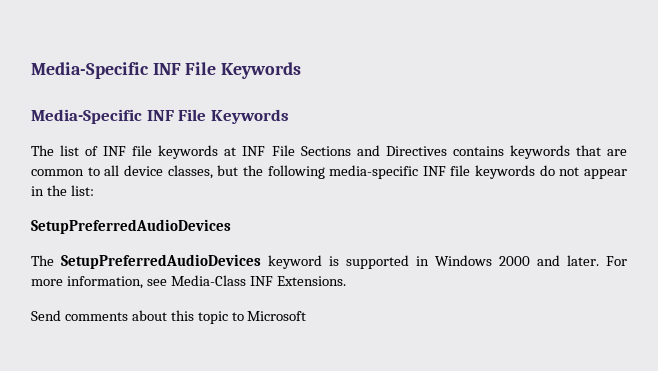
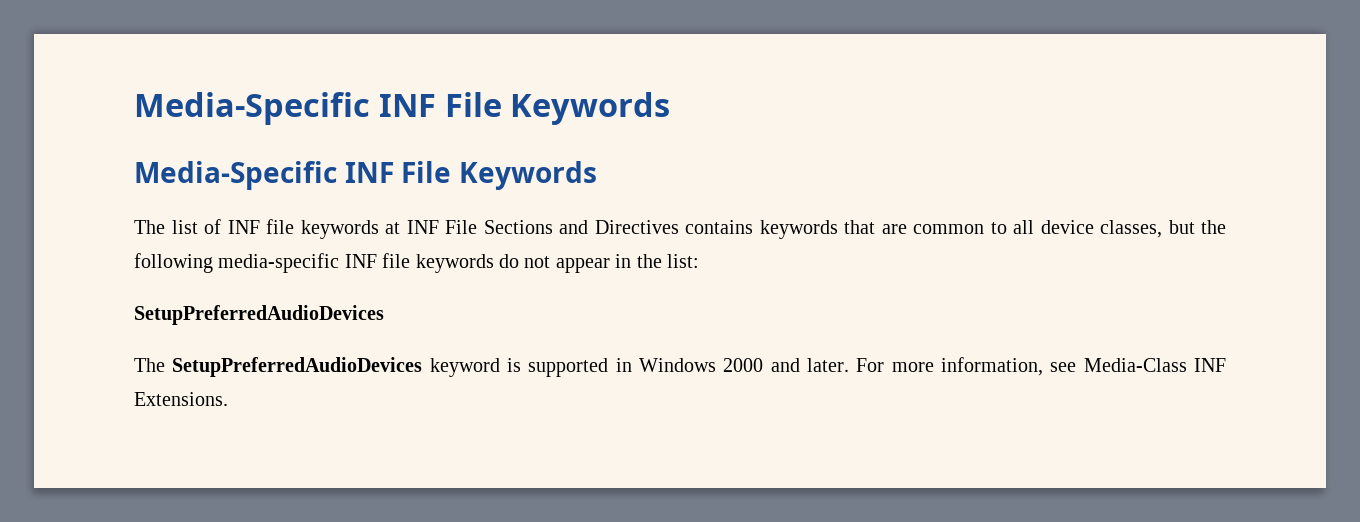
- Send comments about this topic to Microsoft

